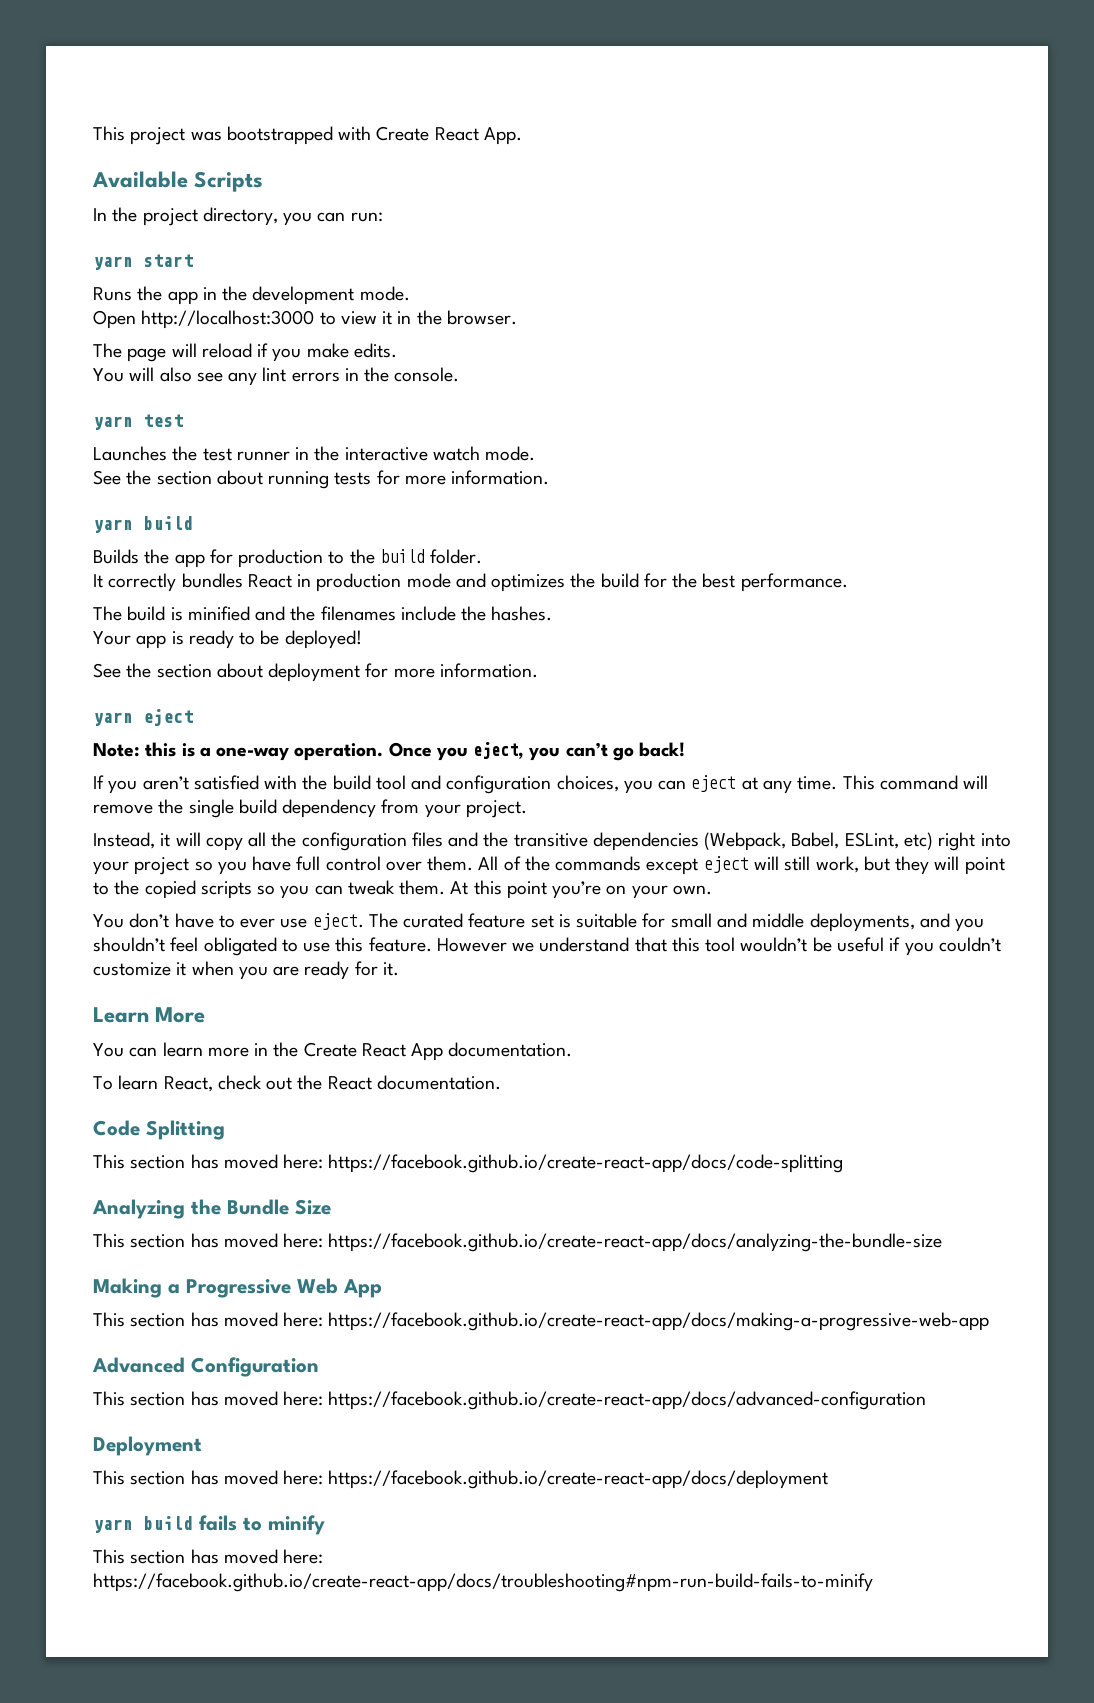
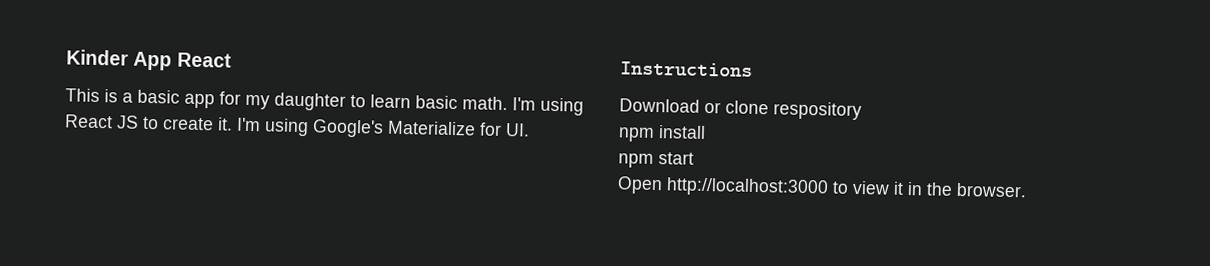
- This project was bootstrapped with Create React App.
- Available Scripts
- In the project directory, you can run:
- yarn start
- Runs the app in the development mode.
+ Kinder App React
+ This is a basic app for my daughter to learn basic math. I'm using React JS to create it. I'm using Google's Materialize for UI.
+ Instructions
+ Download or clone respository
+ npm install
+ npm start
- The page will reload if you make edits.
- You will also see any lint errors in the console.
- yarn test
- Launches the test runner in the interactive watch mode.
- See the section about running tests for more information.
- yarn build
- Builds the app for production to the build folder.
- It correctly bundles React in production mode and optimizes the build for the best performance.
- The build is minified and the filenames include the hashes.
- Your app is ready to be deployed!
- See the section about deployment for more information.
- yarn eject
- Note: this is a one-way operation. Once you eject, you can’t go back!
- If you aren’t satisfied with the build tool and configuration choices, you can eject at any time. This command will remove the single build dependency from your project.
- Instead, it will copy all the configuration files and the transitive dependencies (Webpack, Babel, ESLint, etc) right into your project so you have full control over them. All of the commands except eject will still work, but they will point to the copied scripts so you can tweak them. At this point you’re on your own.
- You don’t have to ever use eject. The curated feature set is suitable for small and middle deployments, and you shouldn’t feel obligated to use this feature. However we understand that this tool wouldn’t be useful if you couldn’t customize it when you are ready for it.
- Learn More
- You can learn more in the Create React App documentation.
- To learn React, check out the React documentation.
- Code Splitting
- This section has moved here: https://facebook.github.io/create-react-app/docs/code-splitting
- Analyzing the Bundle Size
- This section has moved here: https://facebook.github.io/create-react-app/docs/analyzing-the-bundle-size
- Making a Progressive Web App
- This section has moved here: https://facebook.github.io/create-react-app/docs/making-a-progressive-web-app
- Advanced Configuration
- This section has moved here: https://facebook.github.io/create-react-app/docs/advanced-configuration
- Deployment
- This section has moved here: https://facebook.github.io/create-react-app/docs/deployment
- yarn build fails to minify
- This section has moved here: https://facebook.github.io/create-react-app/docs/troubleshooting#npm-run-build-fails-to-minify

